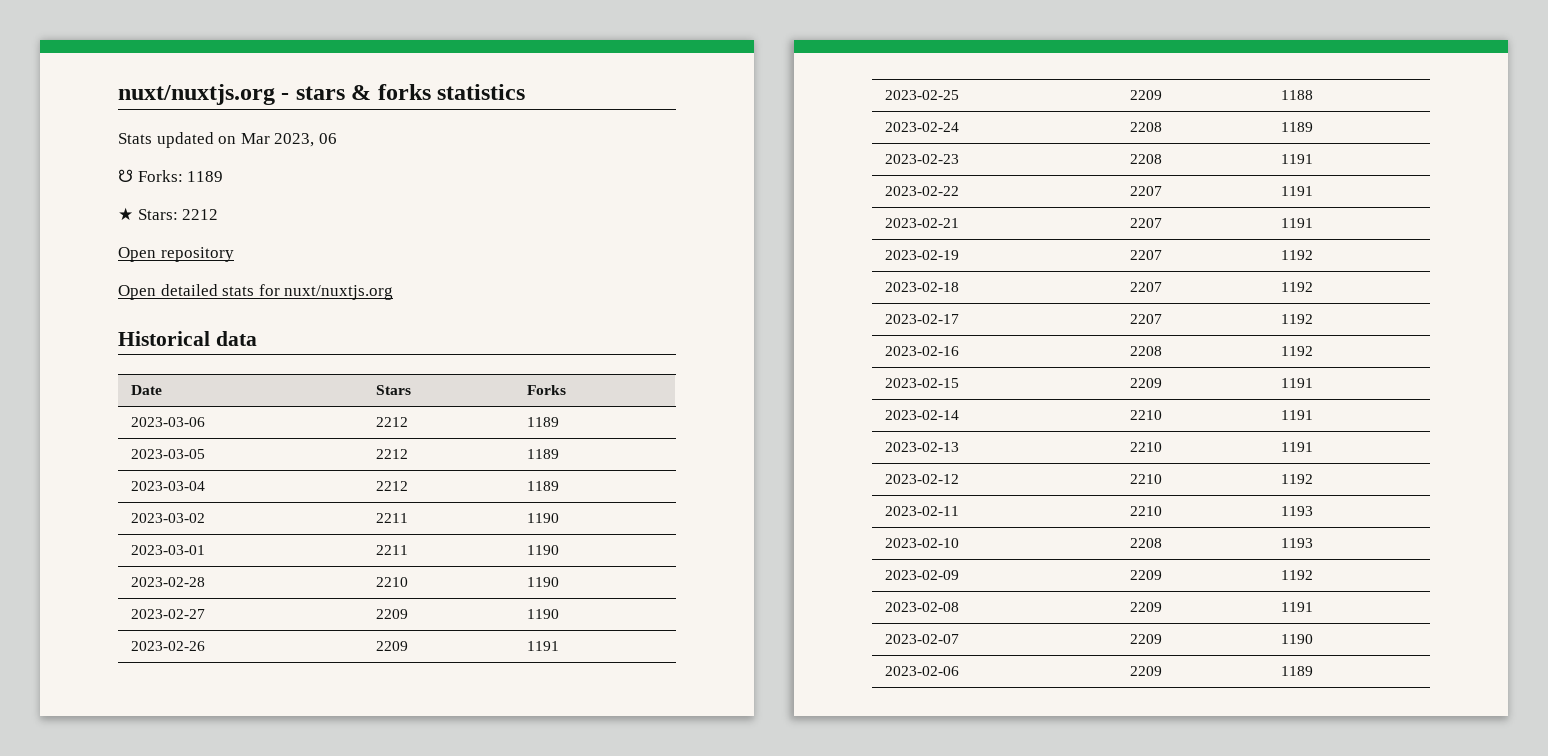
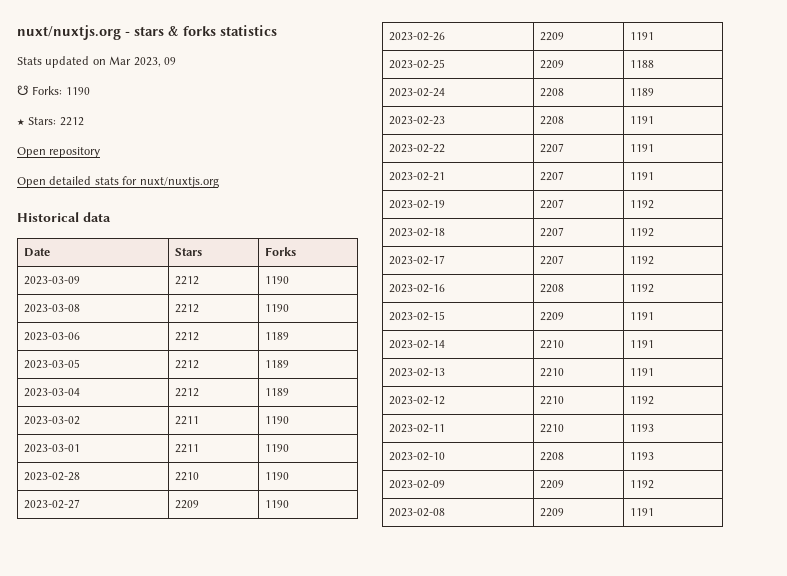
- Stats updated on Mar 2023, 06
+ Stats updated on Mar 2023, 09
- ☋ Forks: 1189
+ ☋ Forks: 1190
+ 2023-03-09 | 2212 | 1190
+ 2023-03-08 | 2212 | 1190
- 2023-02-07 | 2209 | 1190
- 2023-02-06 | 2209 | 1189

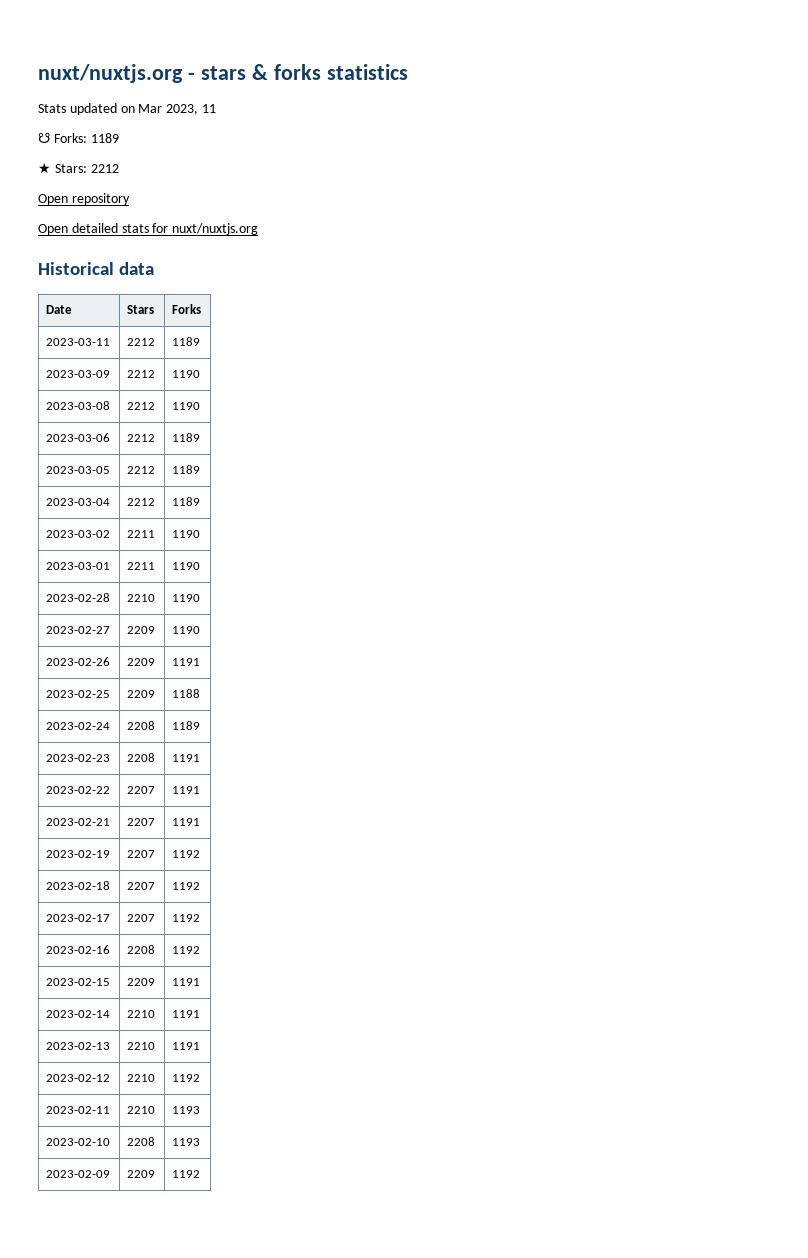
- Stats updated on Mar 2023, 09
+ Stats updated on Mar 2023, 11
- ☋ Forks: 1190
+ ☋ Forks: 1189
+ 2023-03-11 | 2212 | 1189
- 2023-02-08 | 2209 | 1191

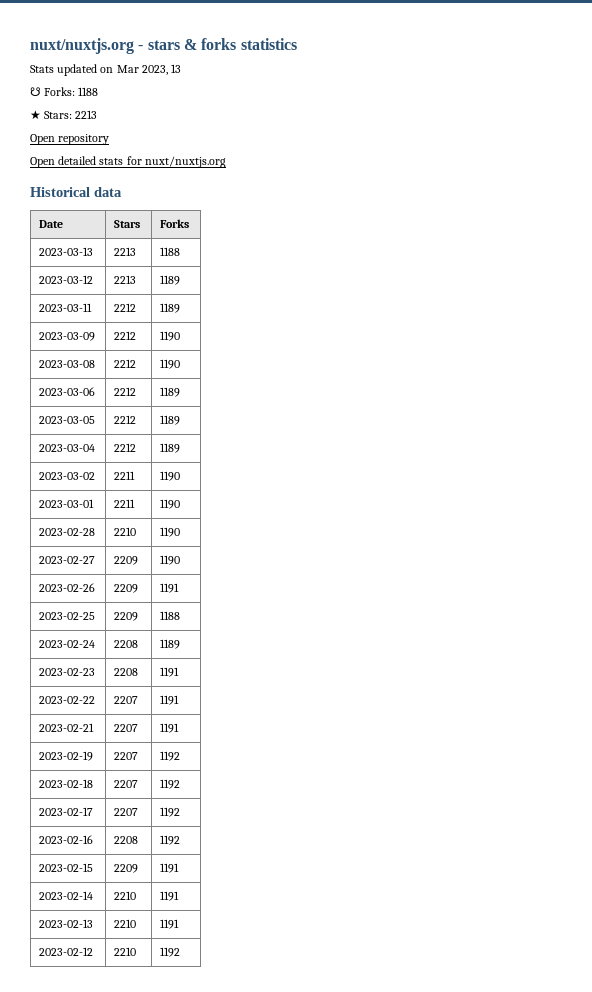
- Stats updated on Mar 2023, 11
+ Stats updated on Mar 2023, 13
- ☋ Forks: 1189
+ ☋ Forks: 1188
- ★ Stars: 2212
+ ★ Stars: 2213
+ 2023-03-13 | 2213 | 1188
+ 2023-03-12 | 2213 | 1189
- 2023-02-11 | 2210 | 1193
- 2023-02-10 | 2208 | 1193
- 2023-02-09 | 2209 | 1192

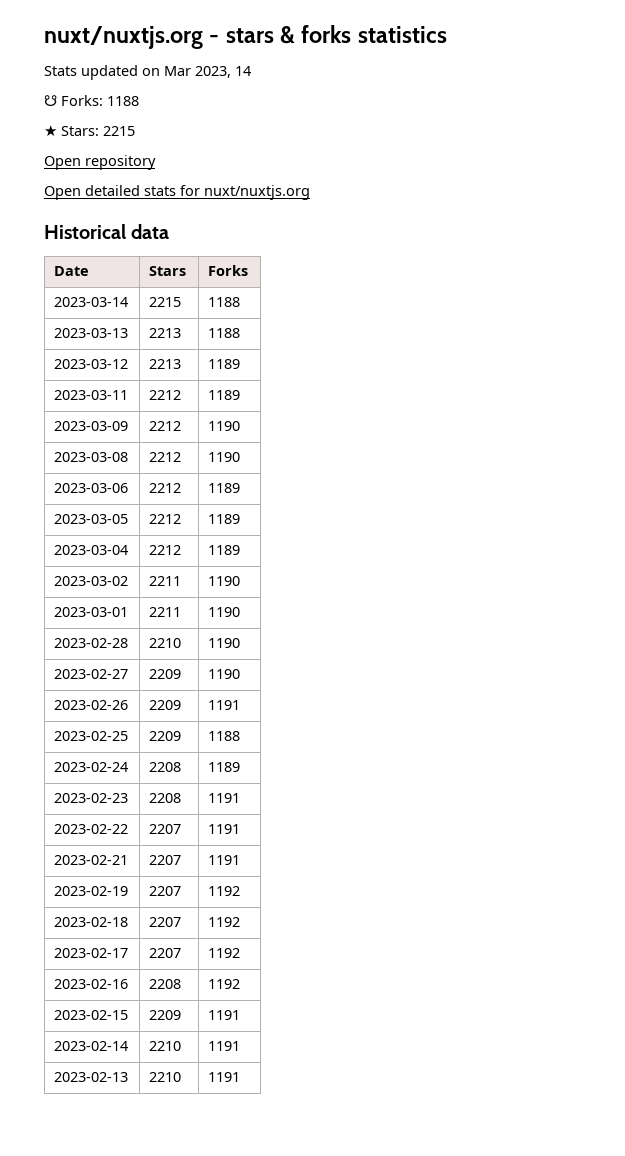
- Stats updated on Mar 2023, 13
+ Stats updated on Mar 2023, 14
- ★ Stars: 2213
+ ★ Stars: 2215
+ 2023-03-14 | 2215 | 1188
- 2023-02-12 | 2210 | 1192

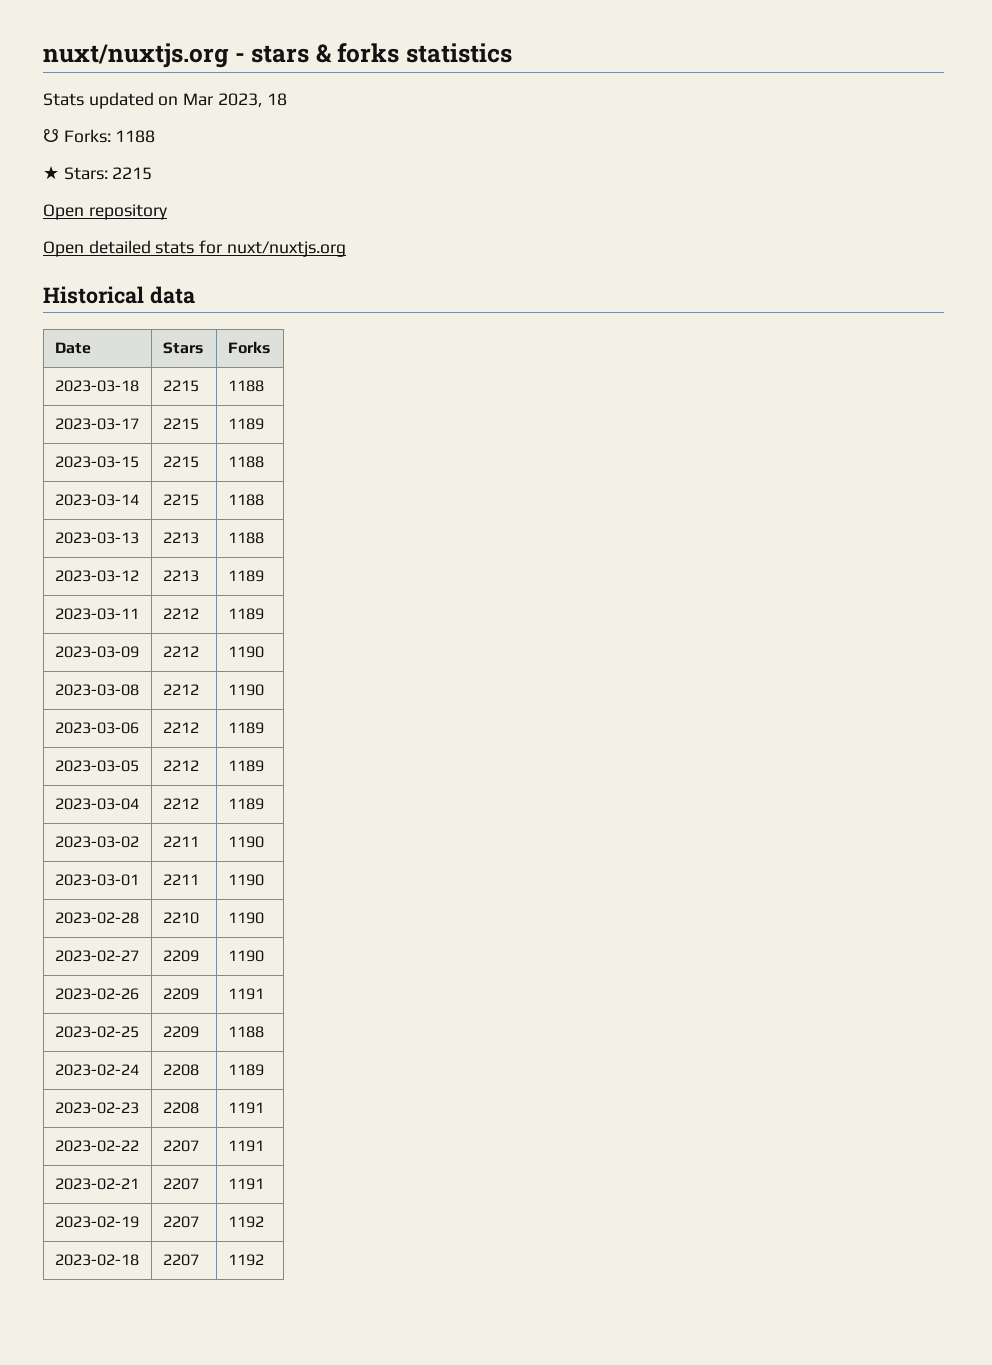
- Stats updated on Mar 2023, 14
+ Stats updated on Mar 2023, 18
+ 2023-03-18 | 2215 | 1188
+ 2023-03-17 | 2215 | 1189
+ 2023-03-15 | 2215 | 1188
- 2023-02-17 | 2207 | 1192
- 2023-02-16 | 2208 | 1192
- 2023-02-15 | 2209 | 1191
- 2023-02-14 | 2210 | 1191
- 2023-02-13 | 2210 | 1191

